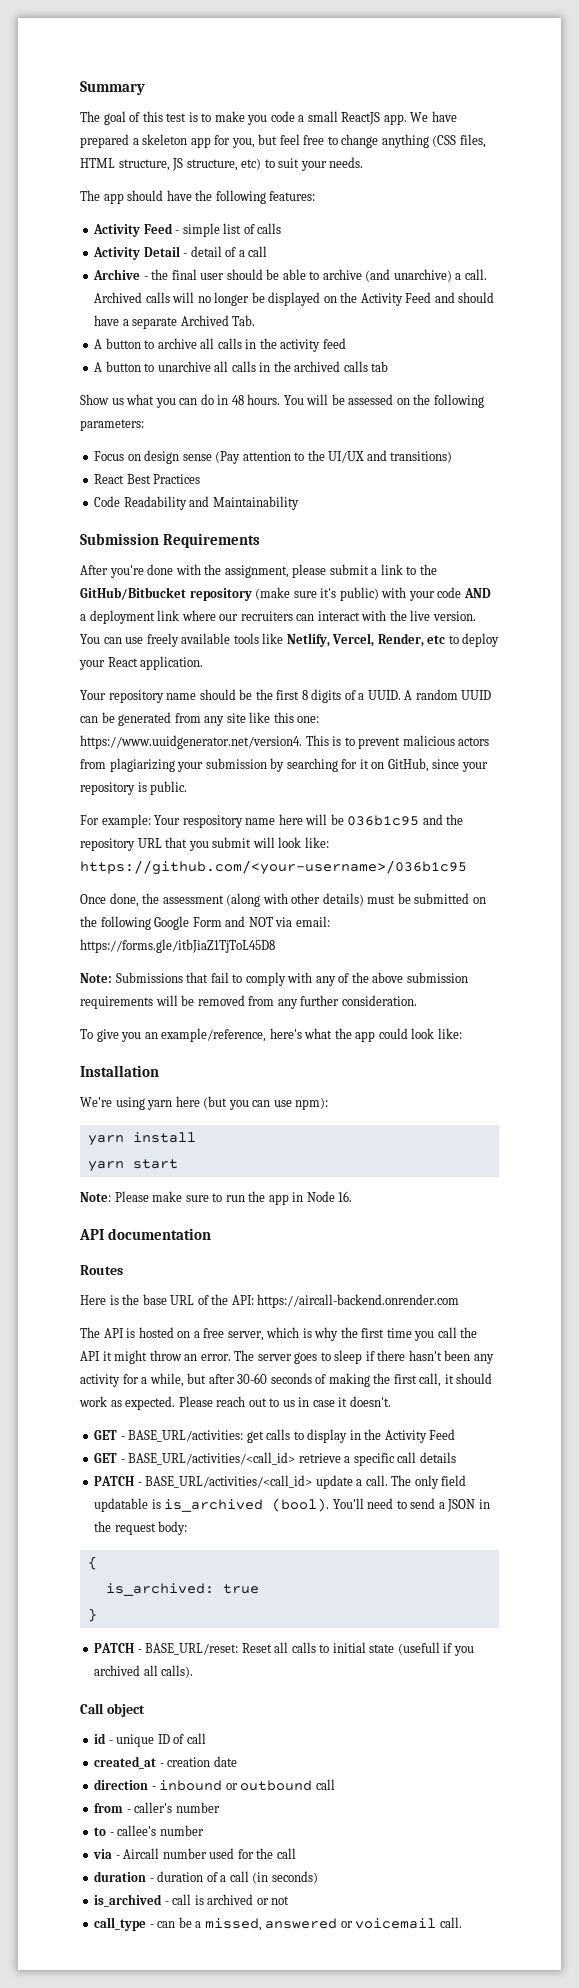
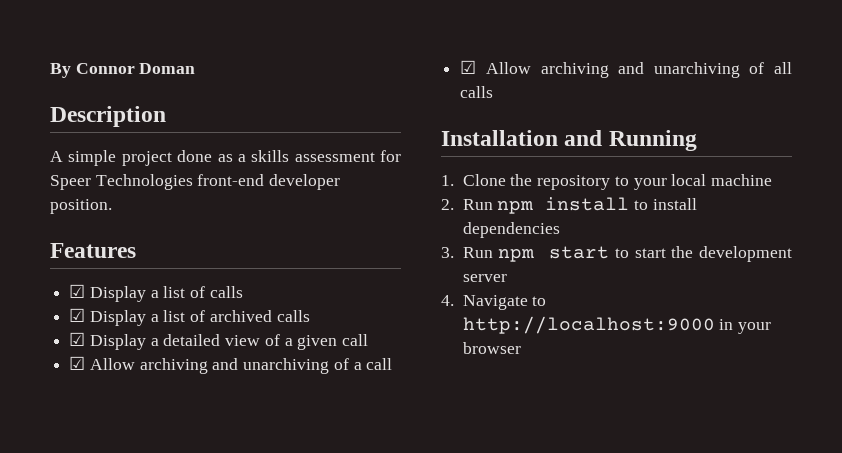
- Summary
- The goal of this test is to make you code a small ReactJS app. We have prepared a skeleton app for you, but feel free to change anything (CSS files, HTML structure, JS structure, etc) to suit your needs.
- The app should have the following features:
- Activity Feed - simple list of calls
- Activity Detail - detail of a call
- Archive - the final user should be able to archive (and unarchive) a call. Archived calls will no longer be displayed on the Activity Feed and should have a separate Archived Tab.
- A button to archive all calls in the activity feed
- A button to unarchive all calls in the archived calls tab
- Show us what you can do in 48 hours. You will be assessed on the following parameters:
- Focus on design sense (Pay attention to the UI/UX and transitions)
- React Best Practices
- Code Readability and Maintainability
- Submission Requirements
- After you're done with the assignment, please submit a link to the GitHub/Bitbucket repository (make sure it's public) with your code AND a deployment link where our recruiters can interact with the live version. You can use freely available tools like Netlify, Vercel, Render, etc to deploy your React application.
- Your repository name should be the first 8 digits of a UUID. A random UUID can be generated from any site like this one: https://www.uuidgenerator.net/version4. This is to prevent malicious actors from plagiarizing your submission by searching for it on GitHub, since your repository is public.
- For example: Your respository name here will be 036b1c95 and the repository URL that you submit will look like: https://github.com/<your-username>/036b1c95
- Once done, the assessment (along with other details) must be submitted on the following Google Form and NOT via email: https://forms.gle/itbJiaZ1TjToL45D8
- Note: Submissions that fail to comply with any of the above submission requirements will be removed from any further consideration.
- To give you an example/reference, here's what the app could look like:
- Installation
- We're using yarn here (but you can use npm):
- yarn install
- yarn start
- Note: Please make sure to run the app in Node 16.
- API documentation
- Routes
- Here is the base URL of the API: https://aircall-backend.onrender.com
- The API is hosted on a free server, which is why the first time you call the API it might throw an error. The server goes to sleep if there hasn't been any activity for a while, but after 30-60 seconds of making the first call, it should work as expected. Please reach out to us in case it doesn't.
- GET - BASE_URL/activities: get calls to display in the Activity Feed
- GET - BASE_URL/activities/<call_id> retrieve a specific call details
- PATCH - BASE_URL/activities/<call_id> update a call. The only field updatable is is_archived (bool). You'll need to send a JSON in the request body:
- {
- is_archived: true
- }
- PATCH - BASE_URL/reset: Reset all calls to initial state (usefull if you archived all calls).
- Call object
- id - unique ID of call
- created_at - creation date
- direction - inbound or outbound call
- from - caller's number
- to - callee's number
- via - Aircall number used for the call
- duration - duration of a call (in seconds)
- is_archived - call is archived or not
- call_type - can be a missed, answered or voicemail call.
+ By Connor Doman
+ Description
+ A simple project done as a skills assessment for Speer Technologies front-end developer position.
+ Features
+ ☑ Display a list of calls
+ ☑ Display a list of archived calls
+ ☑ Display a detailed view of a given call
+ ☑ Allow archiving and unarchiving of a call
+ ☑ Allow archiving and unarchiving of all calls
+ Installation and Running
+ 1. Clone the repository to your local machine
+ 2. Run npm install to install dependencies
+ 3. Run npm start to start the development server
+ 4. Navigate to http://localhost:9000 in your browser

